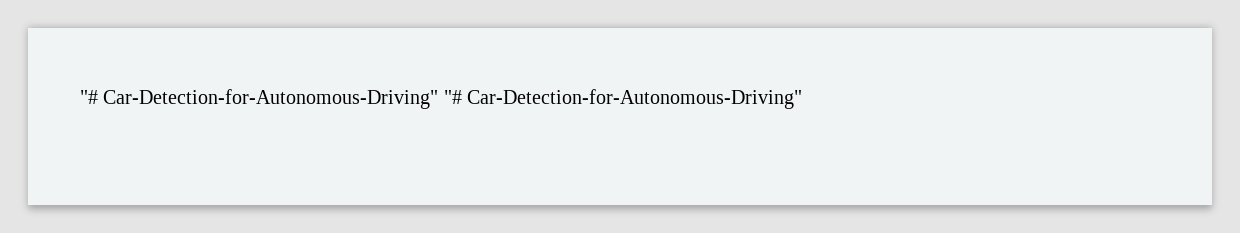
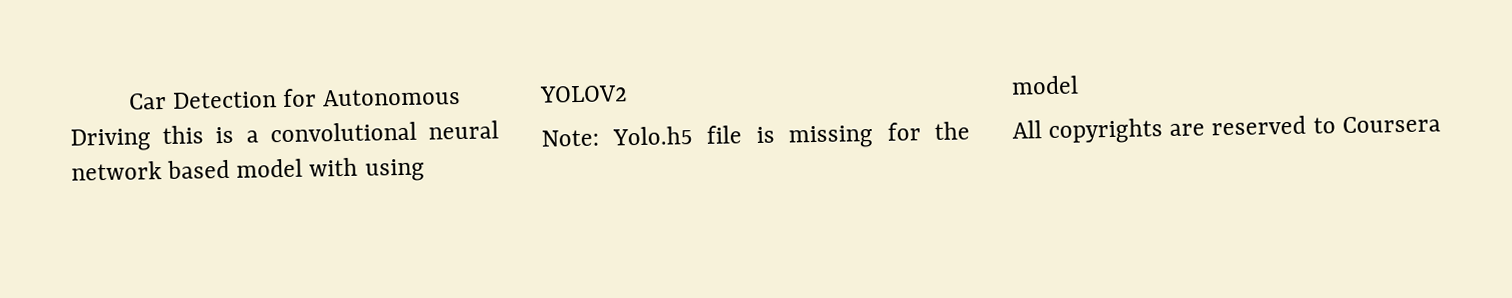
- "# Car-Detection-for-Autonomous-Driving" "# Car-Detection-for-Autonomous-Driving"
+ Car Detection for Autonomous Driving this is a convolutional neural network based model with using YOLOV2
+ Note: Yolo.h5 file is missing for the model
+ All copyrights are reserved to Coursera

